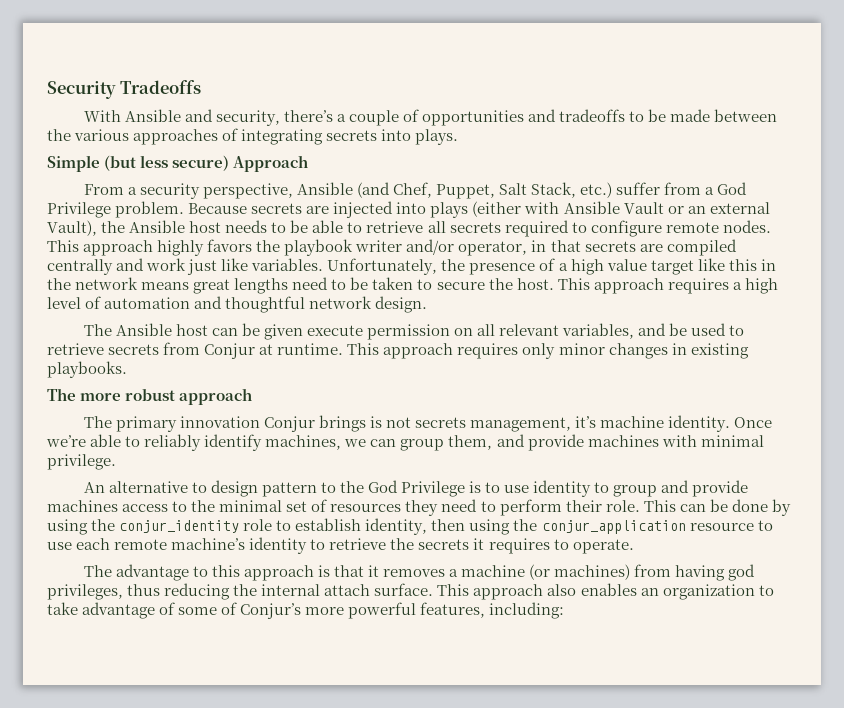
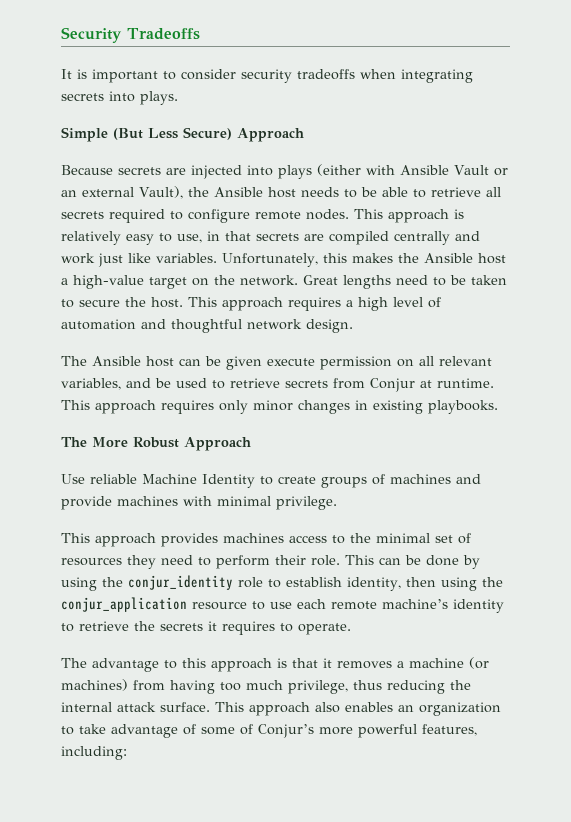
- With Ansible and security, there’s a couple of opportunities and tradeoffs to be made between the various approaches of integrating secrets into plays.
+ It is important to consider security tradeoffs when integrating secrets into plays.
- Simple (but less secure) Approach
- From a security perspective, Ansible (and Chef, Puppet, Salt Stack, etc.) suffer from a God Privilege problem. Because secrets are injected into plays (either with Ansible Vault or an external Vault), the Ansible host needs to be able to retrieve all secrets required to configure remote nodes.
+ Simple (But Less Secure) Approach
+ Because secrets are injected into plays (either with Ansible Vault or an external Vault), the Ansible host needs to be able to retrieve all secrets required to configure remote nodes.
- This approach highly favors the playbook writer and/or operator, in that secrets are compiled centrally and work just like variables.
+ This approach is relatively easy to use, in that secrets are compiled centrally and work just like variables.
- Unfortunately, the presence of a high value target like this in the network means great lengths need to be taken to secure the host.
+ Unfortunately, this makes the Ansible host a high-value target on the network. Great lengths need to be taken to secure the host.
- The more robust approach
- The primary innovation Conjur brings is not secrets management, it’s machine identity. Once we’re able to reliably identify machines, we can group them, and provide machines with minimal privilege.
+ The More Robust Approach
+ Use reliable Machine Identity to create groups of machines and provide machines with minimal privilege.
- An alternative to design pattern to the God Privilege is to use identity to group and provide machines access to the minimal set of resources they need to perform their role.
+ This approach provides machines access to the minimal set of resources they need to perform their role.
- The advantage to this approach is that it removes a machine (or machines) from having god privileges, thus reducing the internal attach surface.
+ The advantage to this approach is that it removes a machine (or machines) from having too much privilege, thus reducing the internal attack surface.

